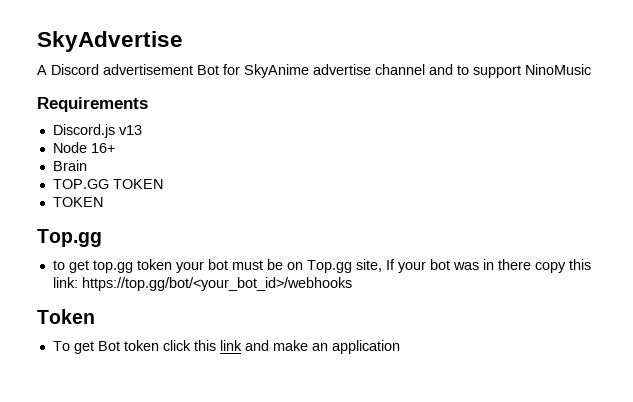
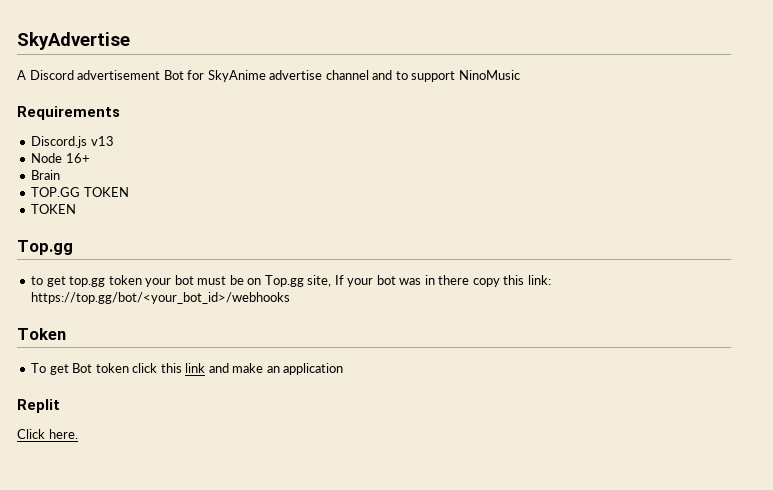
+ Replit
+ Click here.

